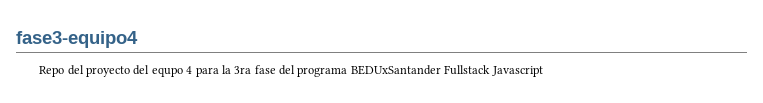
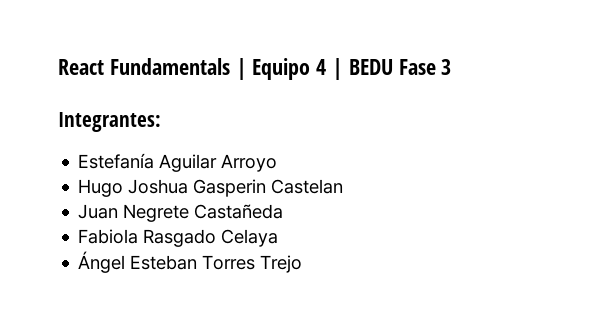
- fase3-equipo4
- Repo del proyecto del equpo 4 para la 3ra fase del programa BEDUxSantander Fullstack Javascript
+ React Fundamentals | Equipo 4 | BEDU Fase 3
+ Integrantes:
+ Estefanía Aguilar Arroyo
+ Hugo Joshua Gasperin Castelan
+ Juan Negrete Castañeda
+ Fabiola Rasgado Celaya
+ Ángel Esteban Torres Trejo

